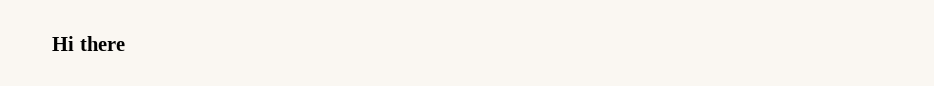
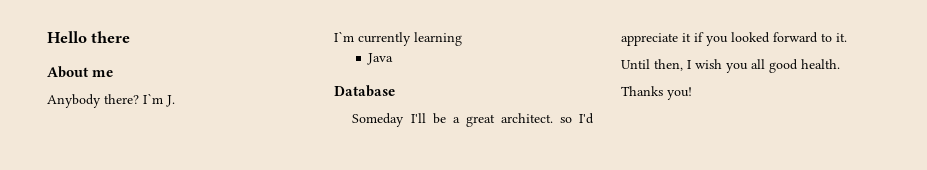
- Hi there
+ Hello there
+ About me
+ Anybody there? I`m J.
+ I`m currently learning
+ Java
+ Database
+ Someday I'll be a great architect. so I'd appreciate it if you looked forward to it.
+ Until then, I wish you all good health.
+ Thanks you!

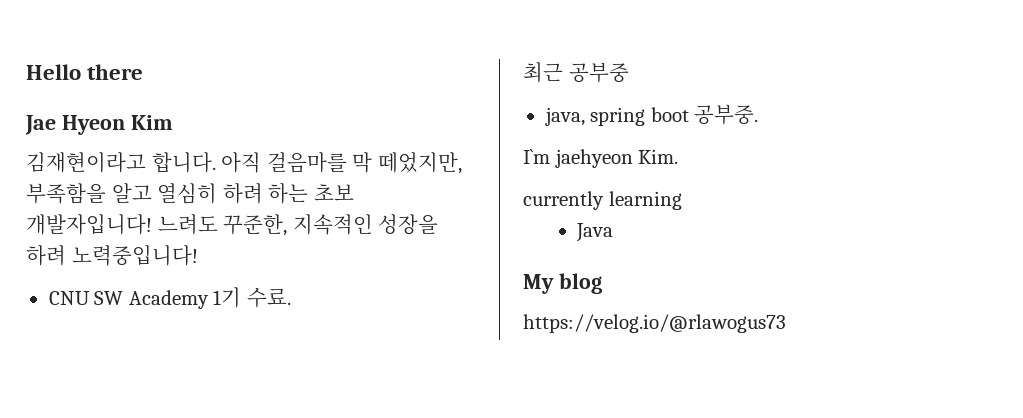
- About me
- Anybody there? I`m J.
- I`m currently learning
+ Jae Hyeon Kim
+ 김재현이라고 합니다. 아직 걸음마를 막 떼었지만, 부족함을 알고 열심히 하려 하는 초보 개발자입니다! 느려도 꾸준한, 지속적인 성장을 하려 노력중입니다!
+ CNU SW Academy 1기 수료.
+ 최근 공부중
+ java, spring boot 공부중.
+ I`m jaehyeon Kim.
+ currently learning
- Database
- Someday I'll be a great architect. so I'd appreciate it if you looked forward to it.
- Until then, I wish you all good health.
- Thanks you!
+ My blog
+ https://velog.io/@rlawogus73

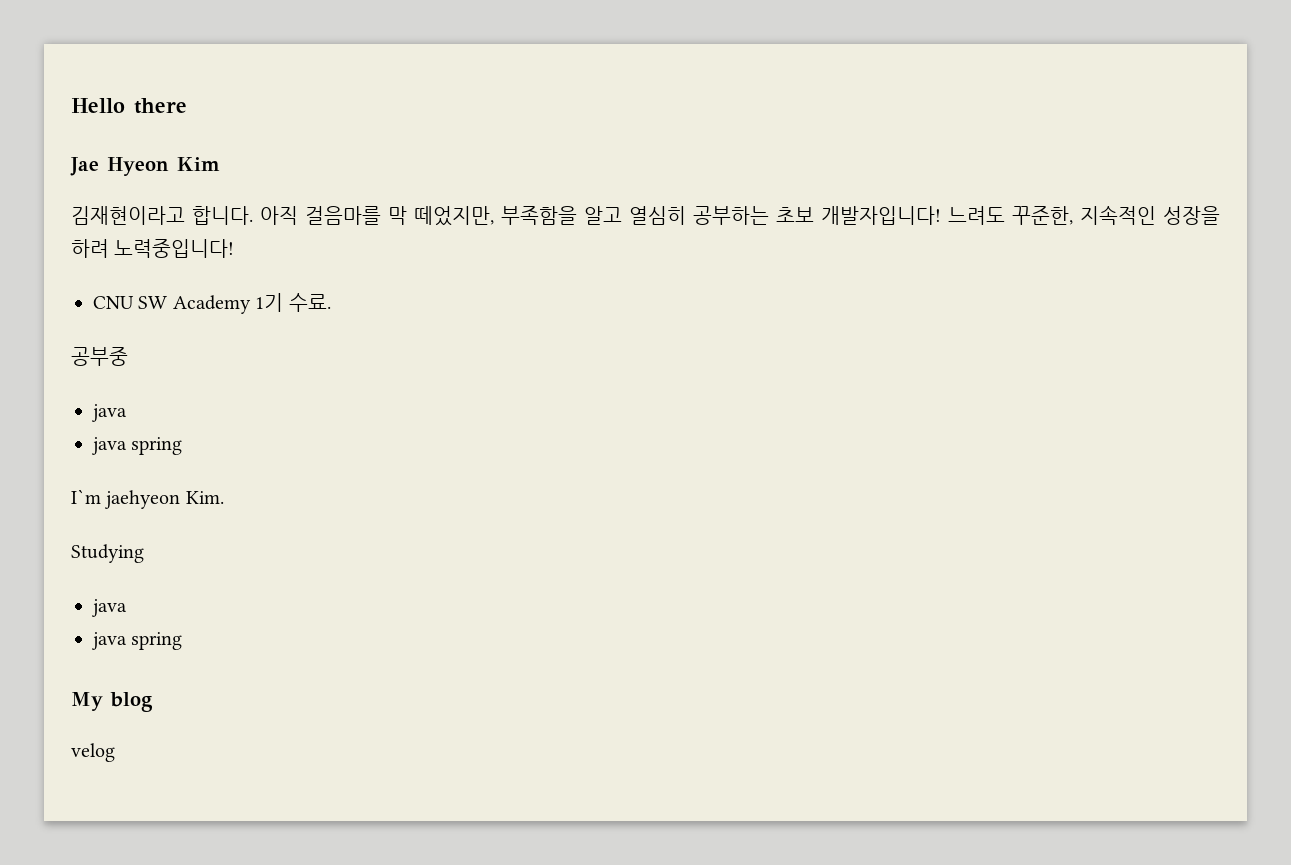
- 아직 걸음마를 막 떼었지만, 부족함을 알고 열심히 하려 하는 초보 개발자입니다!
+ 아직 걸음마를 막 떼었지만, 부족함을 알고 열심히 공부하는 초보 개발자입니다!
- 최근 공부중
- java, spring boot 공부중.
+ 공부중
+ java
+ java spring
- currently learning
- Java
+ Studying
+ java
+ java spring
- https://velog.io/@rlawogus73
+ velog

